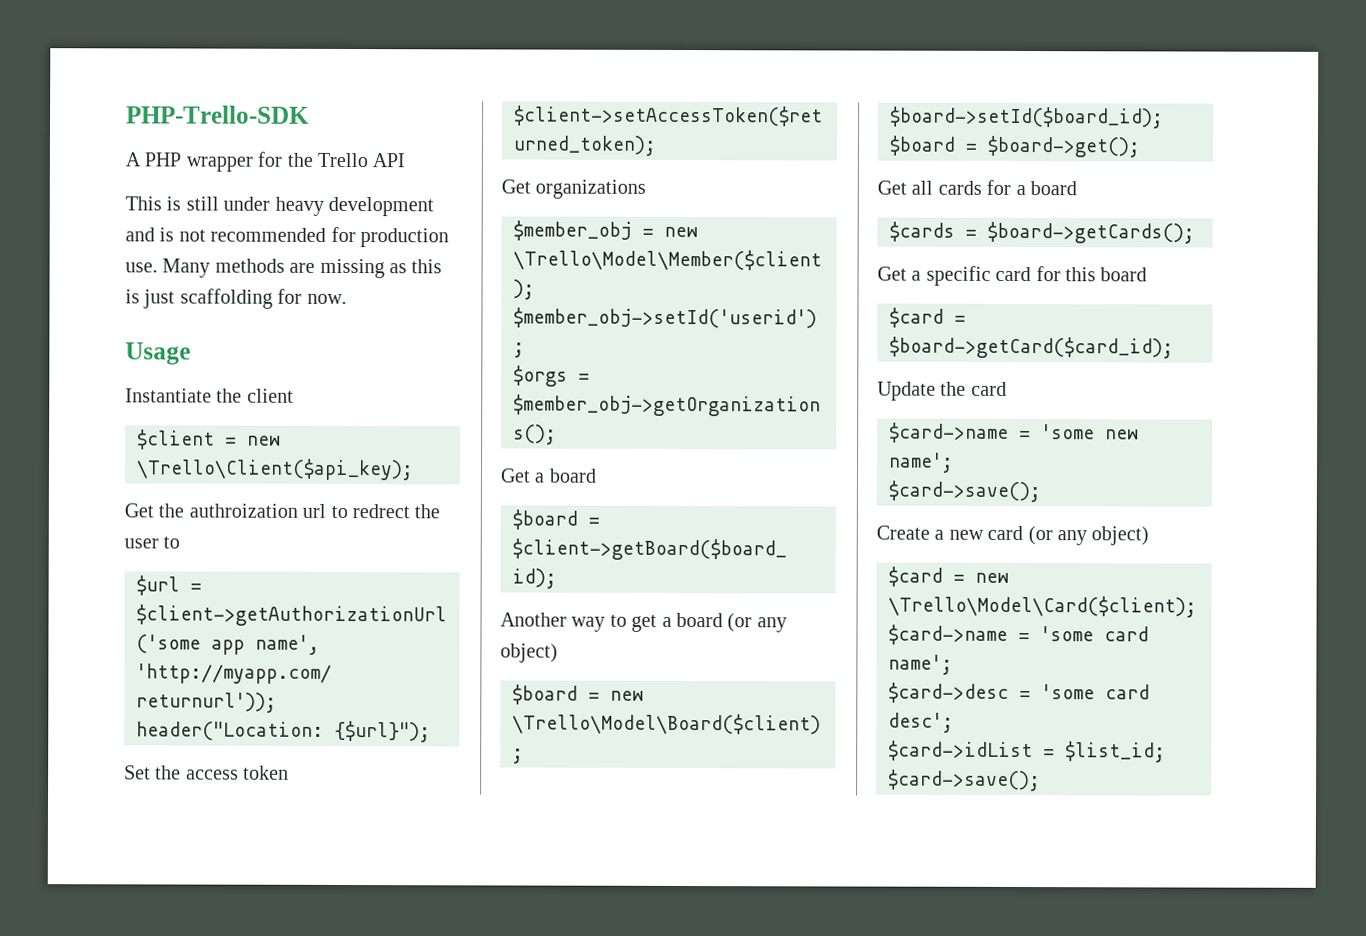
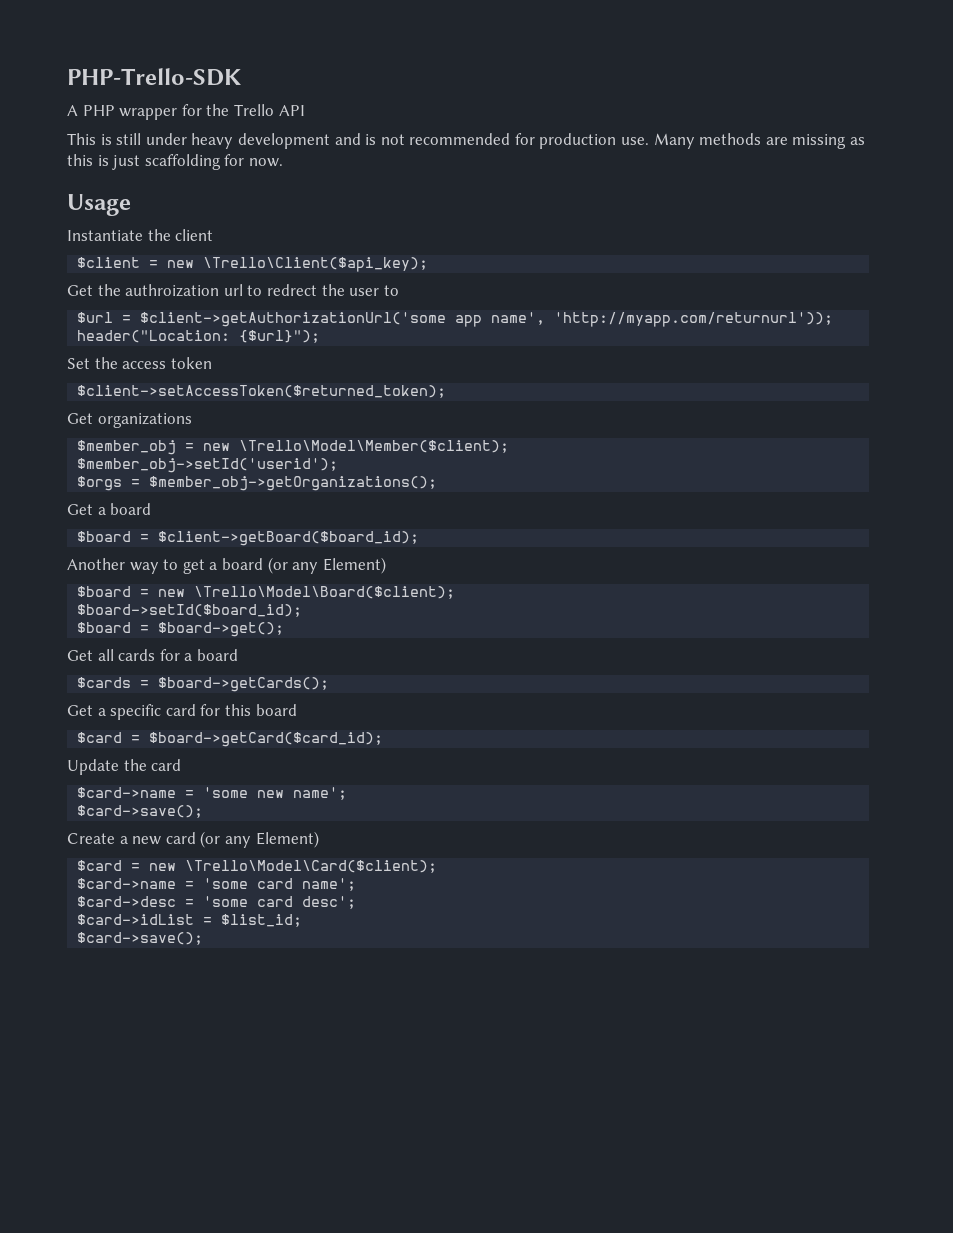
- Another way to get a board (or any object)
+ Another way to get a board (or any Element)
- Create a new card (or any object)
+ Create a new card (or any Element)

